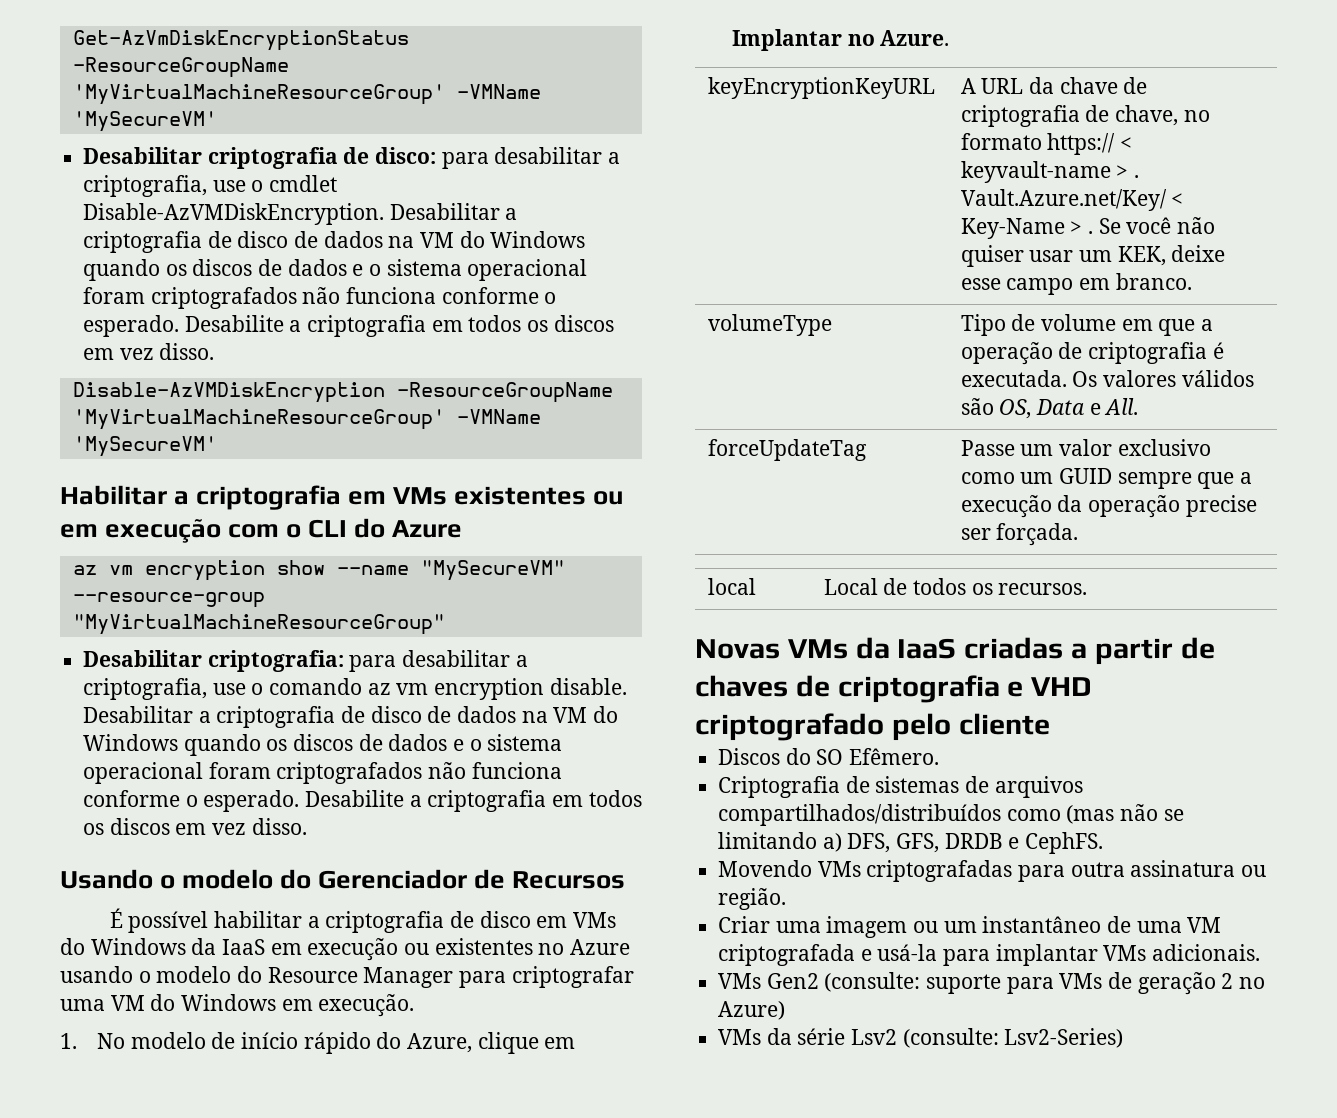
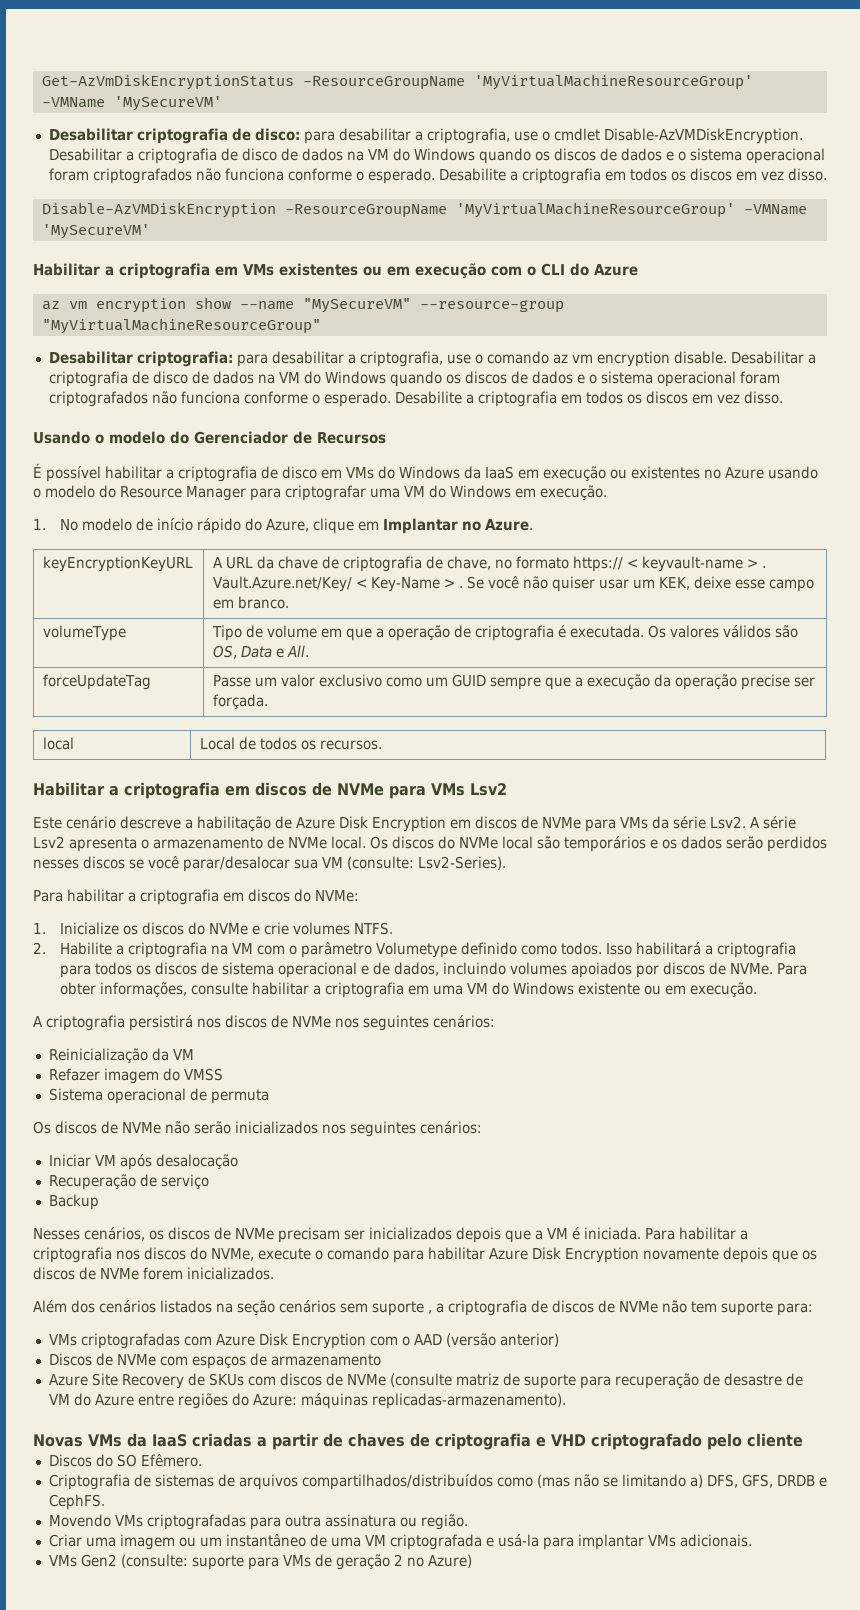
+ Habilitar a criptografia em discos de NVMe para VMs Lsv2
+ Este cenário descreve a habilitação de Azure Disk Encryption em discos de NVMe para VMs da série Lsv2. A série Lsv2 apresenta o armazenamento de NVMe local. Os discos do NVMe local são temporários e os dados serão perdidos nesses discos se você parar/desalocar sua VM (consulte: Lsv2-Series).
+ Para habilitar a criptografia em discos do NVMe:
+ 1. Inicialize os discos do NVMe e crie volumes NTFS.
+ 2. Habilite a criptografia na VM com o parâmetro Volumetype definido como todos. Isso habilitará a criptografia para todos os discos de sistema operacional e de dados, incluindo volumes apoiados por discos de NVMe. Para obter informações, consulte habilitar a criptografia em uma VM do Windows existente ou em execução.
+ A criptografia persistirá nos discos de NVMe nos seguintes cenários:
+ Reinicialização da VM
+ Refazer imagem do VMSS
+ Sistema operacional de permuta
+ Os discos de NVMe não serão inicializados nos seguintes cenários:
+ Iniciar VM após desalocação
+ Recuperação de serviço
+ Backup
+ Nesses cenários, os discos de NVMe precisam ser inicializados depois que a VM é iniciada. Para habilitar a criptografia nos discos do NVMe, execute o comando para habilitar Azure Disk Encryption novamente depois que os discos de NVMe forem inicializados.
+ Além dos cenários listados na seção cenários sem suporte , a criptografia de discos de NVMe não tem suporte para:
+ VMs criptografadas com Azure Disk Encryption com o AAD (versão anterior)
+ Discos de NVMe com espaços de armazenamento
+ Azure Site Recovery de SKUs com discos de NVMe (consulte matriz de suporte para recuperação de desastre de VM do Azure entre regiões do Azure: máquinas replicadas-armazenamento).
- VMs da série Lsv2 (consulte: Lsv2-Series)

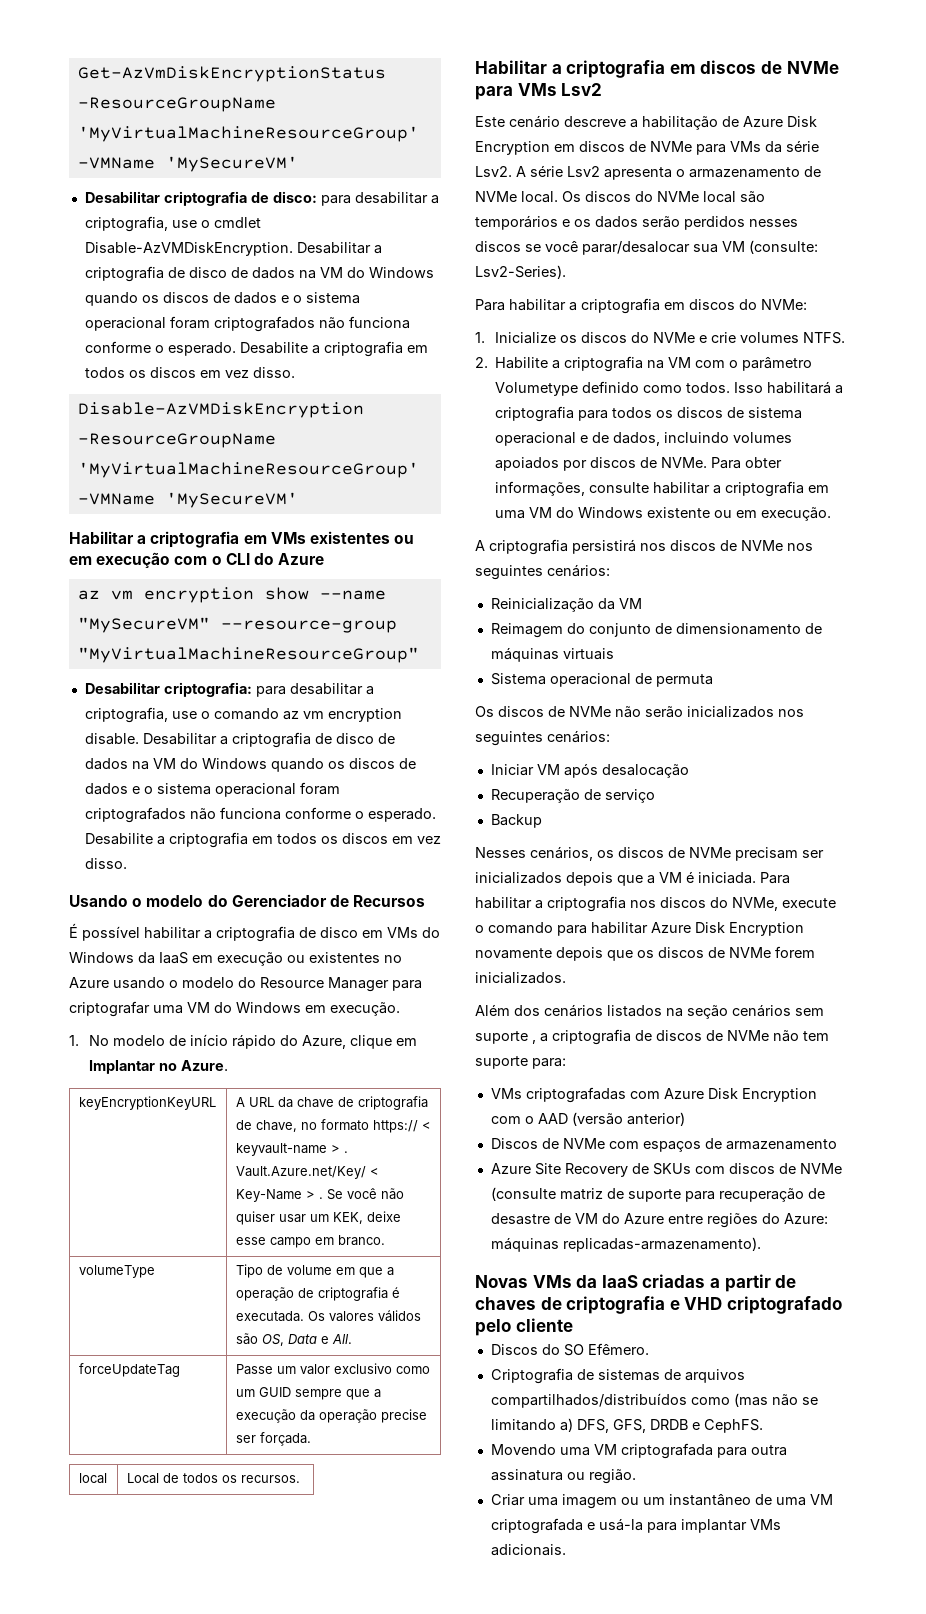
- Refazer imagem do VMSS
+ Reimagem do conjunto de dimensionamento de máquinas virtuais
- Movendo VMs criptografadas para outra assinatura ou região.
+ Movendo uma VM criptografada para outra assinatura ou região.
- VMs Gen2 (consulte: suporte para VMs de geração 2 no Azure)

